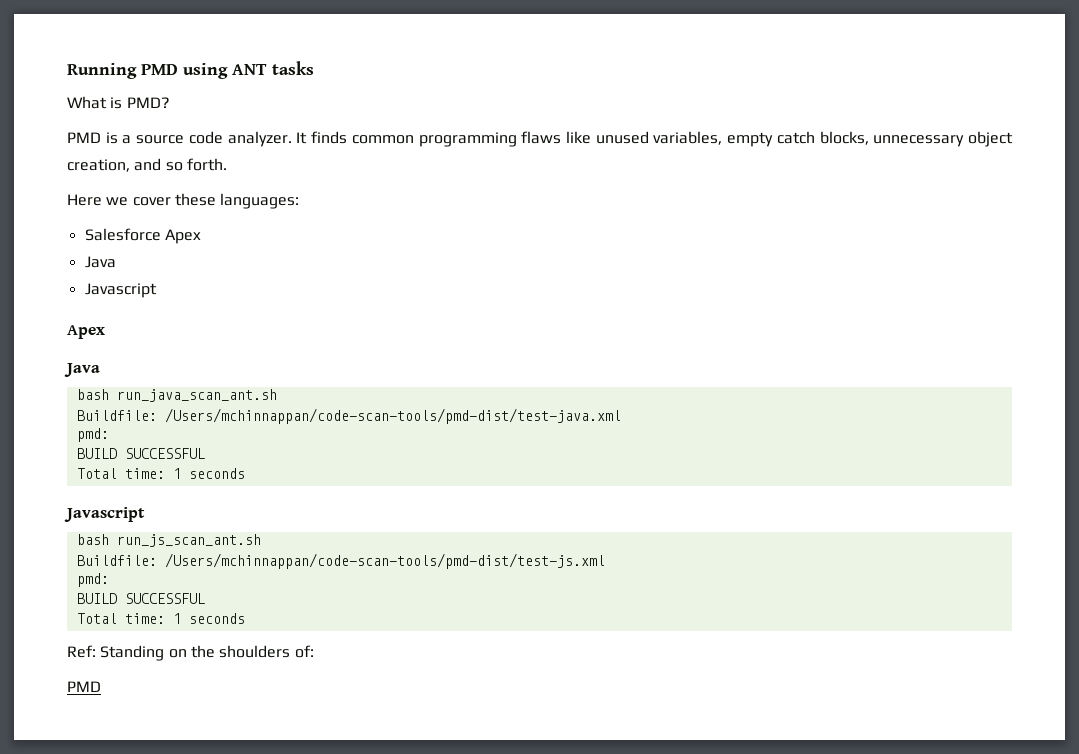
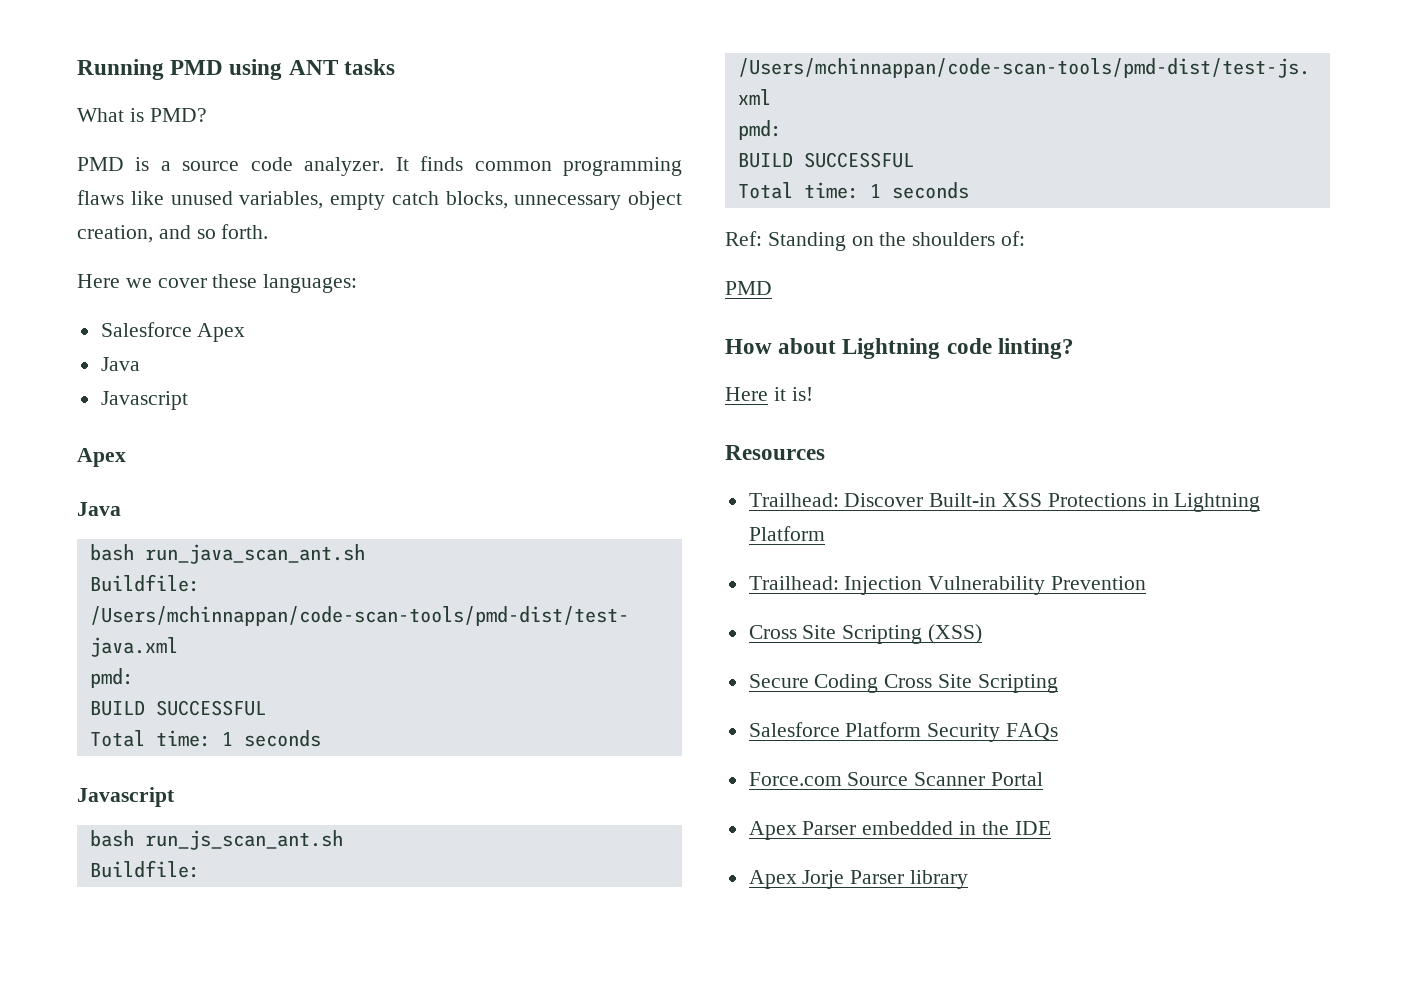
+ How about Lightning code linting?
+ Here it is!
+ Resources
+ Trailhead: Discover Built-in XSS Protections in Lightning Platform
+ Trailhead: Injection Vulnerability Prevention
+ Cross Site Scripting (XSS)
+ Secure Coding Cross Site Scripting
+ Salesforce Platform Security FAQs
+ Force.com Source Scanner Portal
+ Apex Parser embedded in the IDE
+ Apex Jorje Parser library

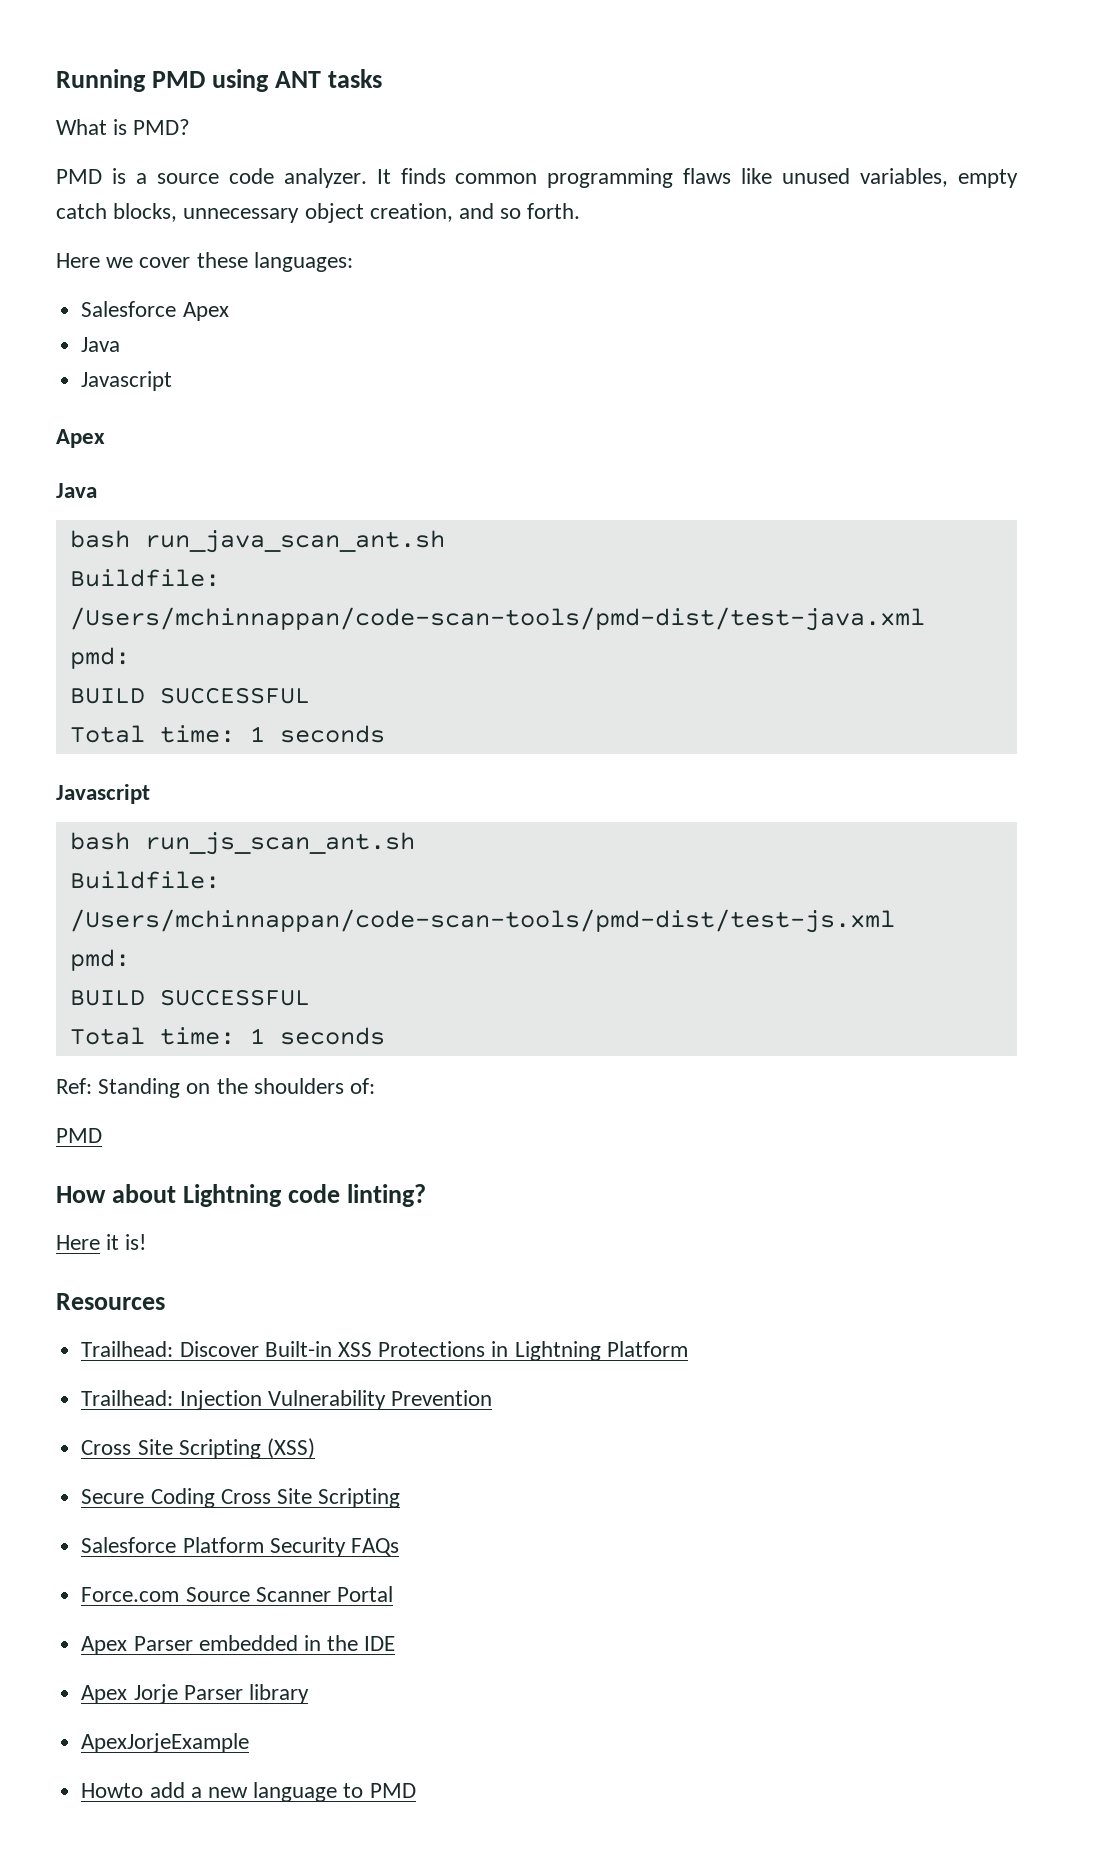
+ ApexJorjeExample
+ Howto add a new language to PMD

